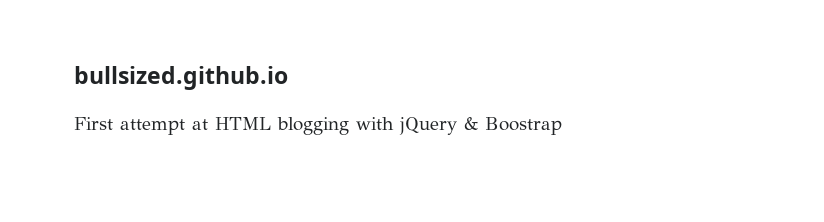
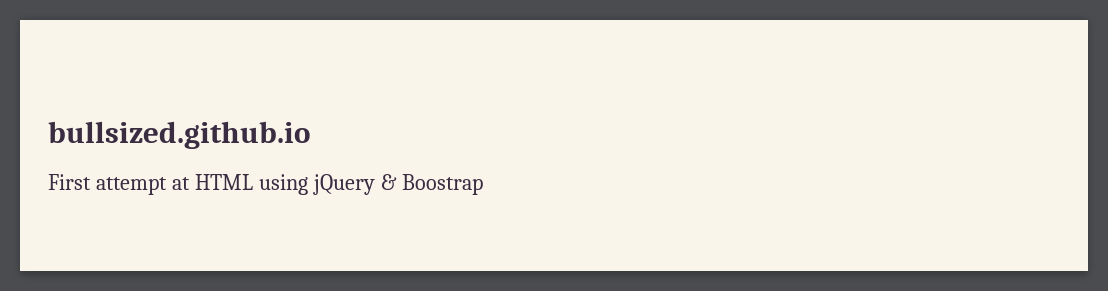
- First attempt at HTML blogging with jQuery & Boostrap
+ First attempt at HTML using jQuery & Boostrap

